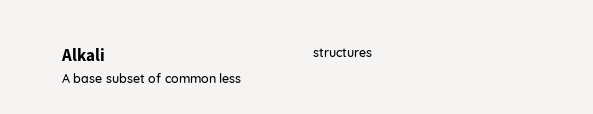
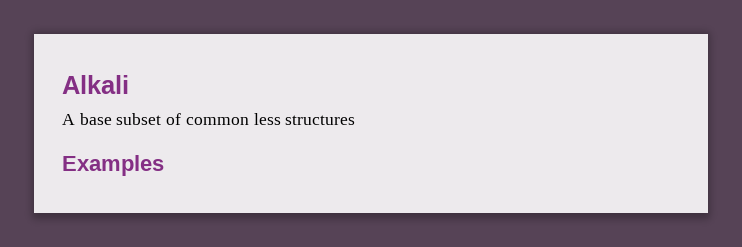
+ Examples

